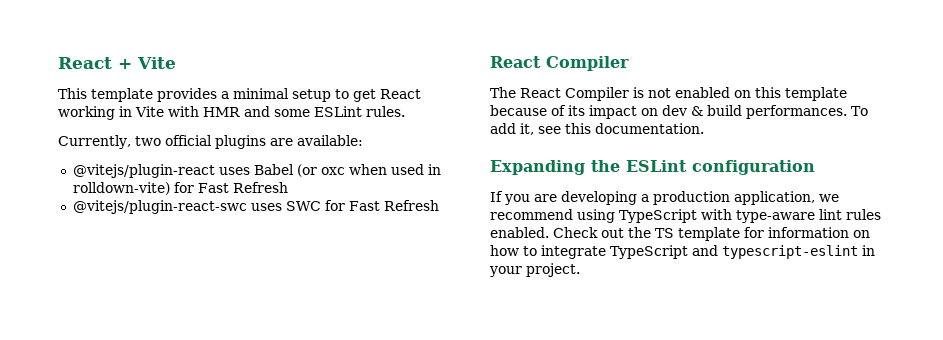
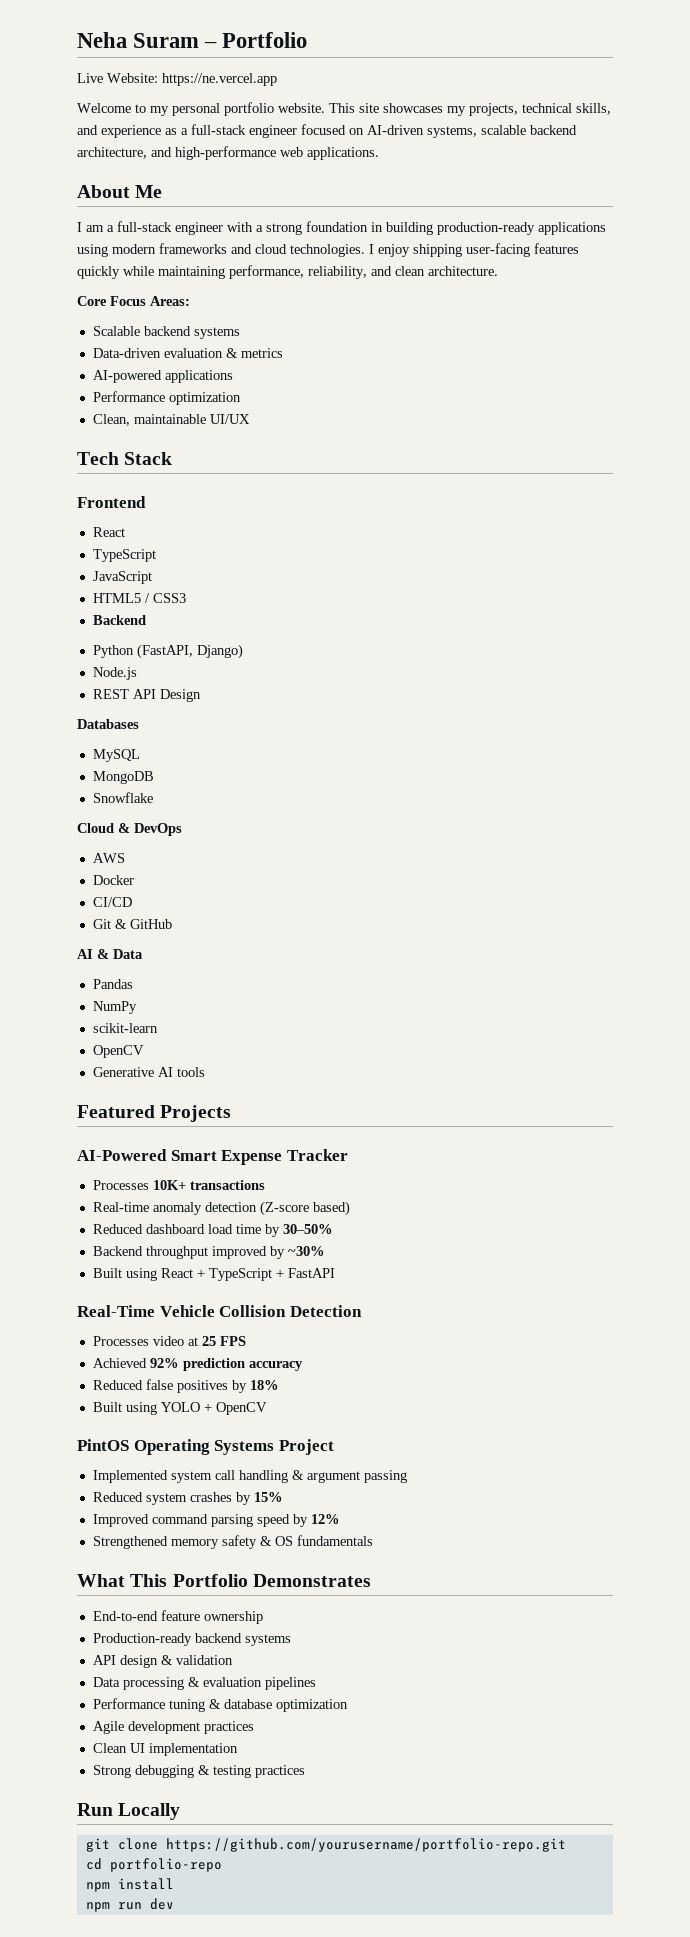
- React + Vite
- This template provides a minimal setup to get React working in Vite with HMR and some ESLint rules.
- Currently, two official plugins are available:
- @vitejs/plugin-react uses Babel (or oxc when used in rolldown-vite) for Fast Refresh
- @vitejs/plugin-react-swc uses SWC for Fast Refresh
- React Compiler
- The React Compiler is not enabled on this template because of its impact on dev & build performances. To add it, see this documentation.
- Expanding the ESLint configuration
- If you are developing a production application, we recommend using TypeScript with type-aware lint rules enabled. Check out the TS template for information on how to integrate TypeScript and typescript-eslint in your project.
+ Neha Suram – Portfolio
+ Live Website: https://ne.vercel.app
+ Welcome to my personal portfolio website. This site showcases my projects, technical skills, and experience as a full-stack engineer focused on AI-driven systems, scalable backend architecture, and high-performance web applications.
+ About Me
+ I am a full-stack engineer with a strong foundation in building production-ready applications using modern frameworks and cloud technologies. I enjoy shipping user-facing features quickly while maintaining performance, reliability, and clean architecture.
+ Core Focus Areas:
+ Scalable backend systems
+ Data-driven evaluation & metrics
+ AI-powered applications
+ Performance optimization
+ Clean, maintainable UI/UX
+ Tech Stack
+ Frontend
+ React
+ TypeScript
+ JavaScript
+ HTML5 / CSS3
+ Backend
+ Python (FastAPI, Django)
+ Node.js
+ REST API Design
+ Databases
+ MySQL
+ MongoDB
+ Snowflake
+ Cloud & DevOps
+ AWS
+ Docker
+ CI/CD
+ Git & GitHub
+ AI & Data
+ Pandas
+ NumPy
+ scikit-learn
+ OpenCV
+ Generative AI tools
+ Featured Projects
+ AI-Powered Smart Expense Tracker
+ Processes 10K+ transactions
+ Real-time anomaly detection (Z-score based)
+ Reduced dashboard load time by 30–50%
+ Backend throughput improved by ~30%
+ Built using React + TypeScript + FastAPI
+ Real-Time Vehicle Collision Detection
+ Processes video at 25 FPS
+ Achieved 92% prediction accuracy
+ Reduced false positives by 18%
+ Built using YOLO + OpenCV
+ PintOS Operating Systems Project
+ Implemented system call handling & argument passing
+ Reduced system crashes by 15%
+ Improved command parsing speed by 12%
+ Strengthened memory safety & OS fundamentals
+ What This Portfolio Demonstrates
+ End-to-end feature ownership
+ Production-ready backend systems
+ API design & validation
+ Data processing & evaluation pipelines
+ Performance tuning & database optimization
+ Agile development practices
+ Clean UI implementation
+ Strong debugging & testing practices
+ Run Locally
+ git clone https://github.com/yourusername/portfolio-repo.git
+ cd portfolio-repo
+ npm install
+ npm run dev

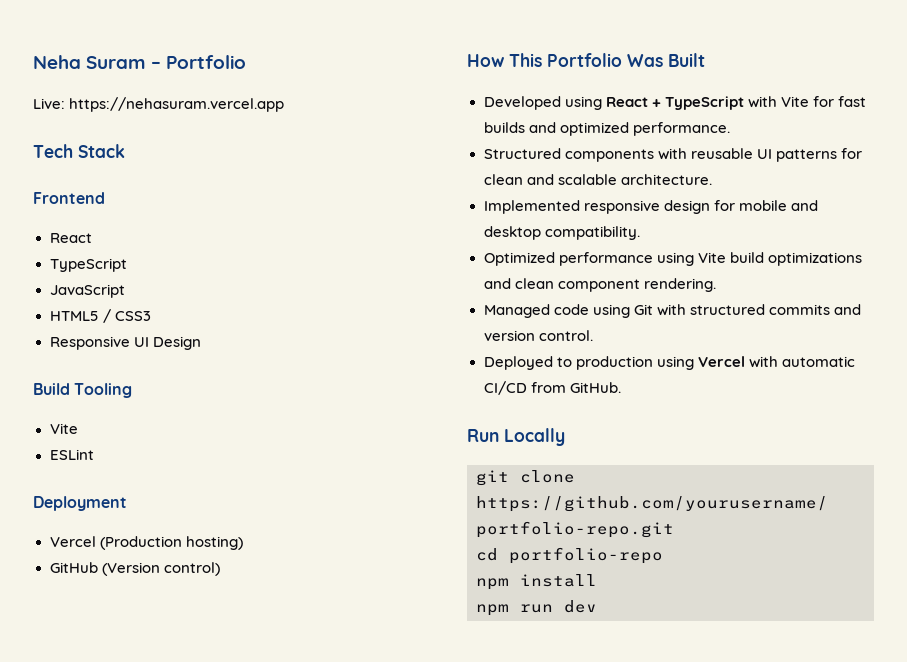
- Live Website: https://ne.vercel.app
- Welcome to my personal portfolio website. This site showcases my projects, technical skills, and experience as a full-stack engineer focused on AI-driven systems, scalable backend architecture, and high-performance web applications.
- About Me
- I am a full-stack engineer with a strong foundation in building production-ready applications using modern frameworks and cloud technologies. I enjoy shipping user-facing features quickly while maintaining performance, reliability, and clean architecture.
- Core Focus Areas:
- Scalable backend systems
- Data-driven evaluation & metrics
- AI-powered applications
- Performance optimization
- Clean, maintainable UI/UX
+ Live: https://nehasuram.vercel.app
  HTML5 / CSS3
- Backend
- Python (FastAPI, Django)
- Node.js
- REST API Design
- Databases
- MySQL
- MongoDB
- Snowflake
- Cloud & DevOps
- AWS
- Docker
- CI/CD
- Git & GitHub
- AI & Data
- Pandas
- NumPy
- scikit-learn
- OpenCV
- Generative AI tools
- Featured Projects
- AI-Powered Smart Expense Tracker
- Processes 10K+ transactions
- Real-time anomaly detection (Z-score based)
- Reduced dashboard load time by 30–50%
- Backend throughput improved by ~30%
- Built using React + TypeScript + FastAPI
- Real-Time Vehicle Collision Detection
- Processes video at 25 FPS
- Achieved 92% prediction accuracy
- Reduced false positives by 18%
- Built using YOLO + OpenCV
- PintOS Operating Systems Project
- Implemented system call handling & argument passing
- Reduced system crashes by 15%
- Improved command parsing speed by 12%
- Strengthened memory safety & OS fundamentals
- What This Portfolio Demonstrates
- End-to-end feature ownership
- Production-ready backend systems
- API design & validation
- Data processing & evaluation pipelines
- Performance tuning & database optimization
- Agile development practices
- Clean UI implementation
- Strong debugging & testing practices
+ Responsive UI Design
+ Build Tooling
+ Vite
+ ESLint
+ Deployment
+ Vercel (Production hosting)
+ GitHub (Version control)
+ How This Portfolio Was Built
+ Developed using React + TypeScript with Vite for fast builds and optimized performance.
+ Structured components with reusable UI patterns for clean and scalable architecture.
+ Implemented responsive design for mobile and desktop compatibility.
+ Optimized performance using Vite build optimizations and clean component rendering.
+ Managed code using Git with structured commits and version control.
+ Deployed to production using Vercel with automatic CI/CD from GitHub.

